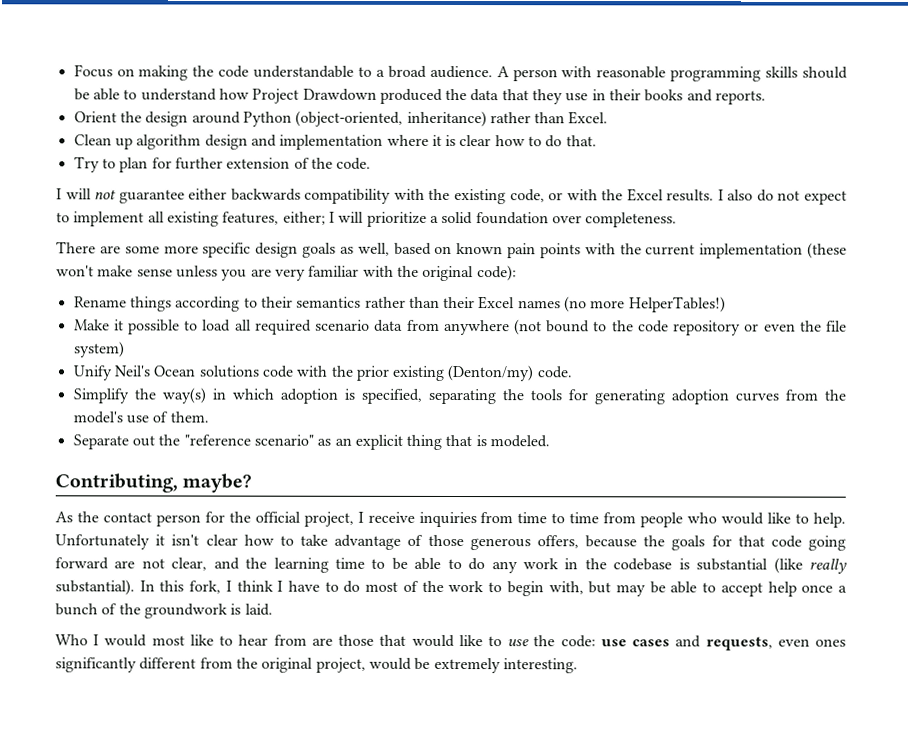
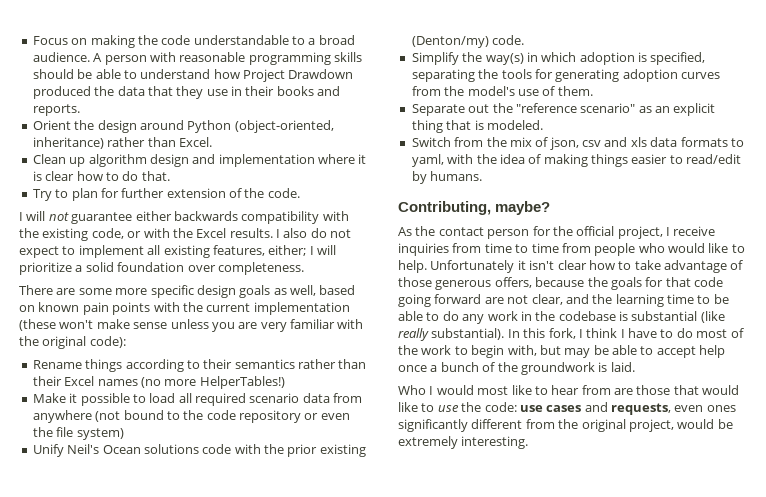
+ Switch from the mix of json, csv and xls data formats to yaml, with the idea of making things easier to read/edit by humans.

